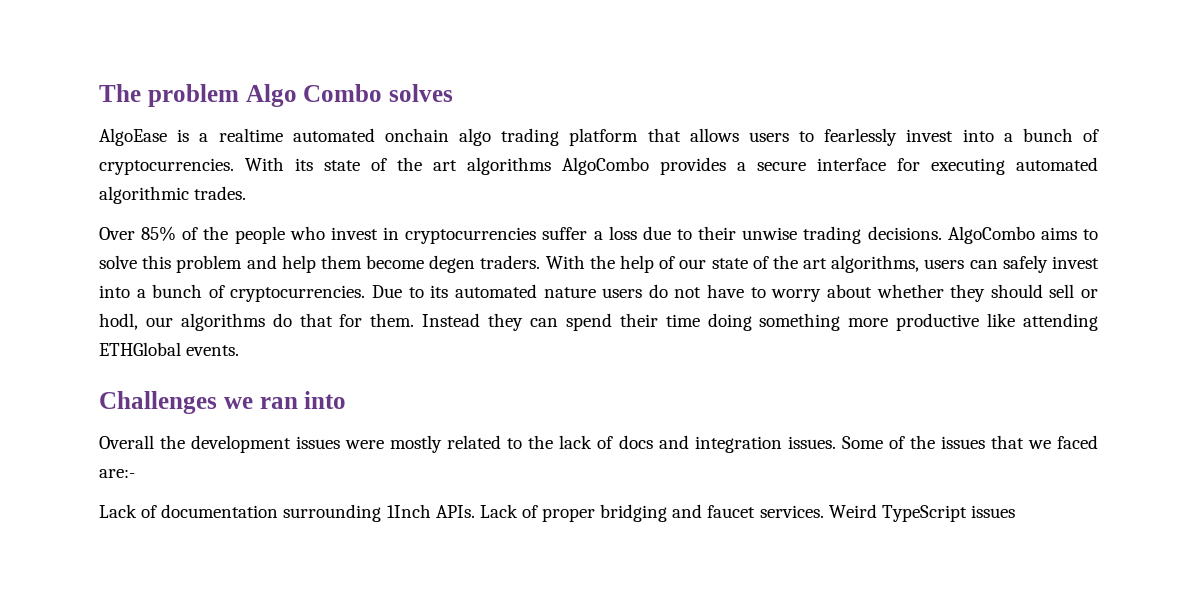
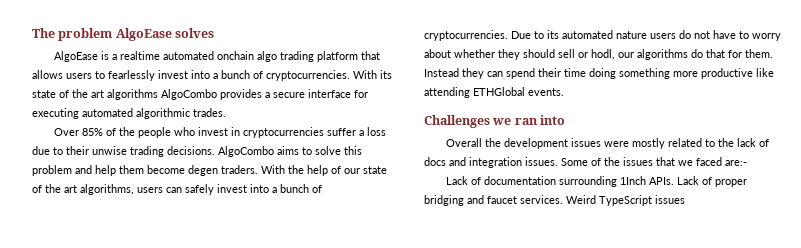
- The problem Algo Combo solves
+ The problem AlgoEase solves

